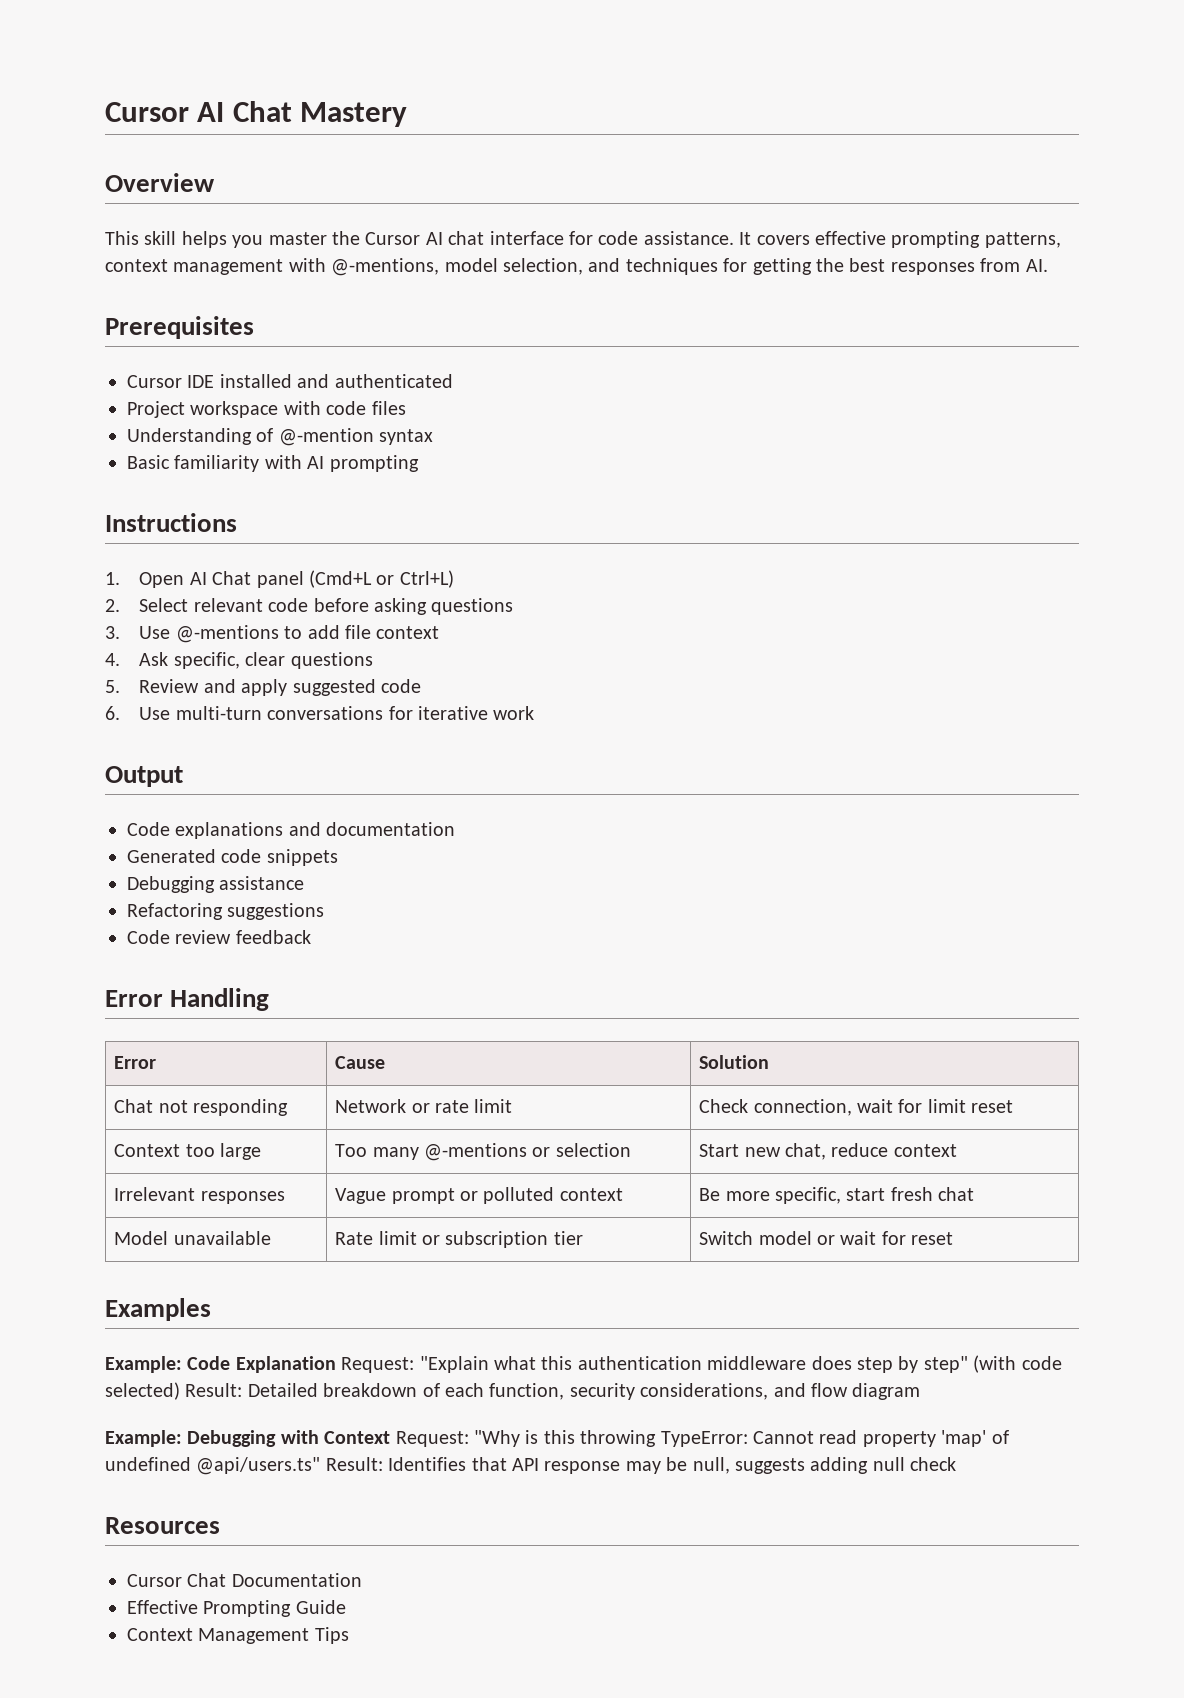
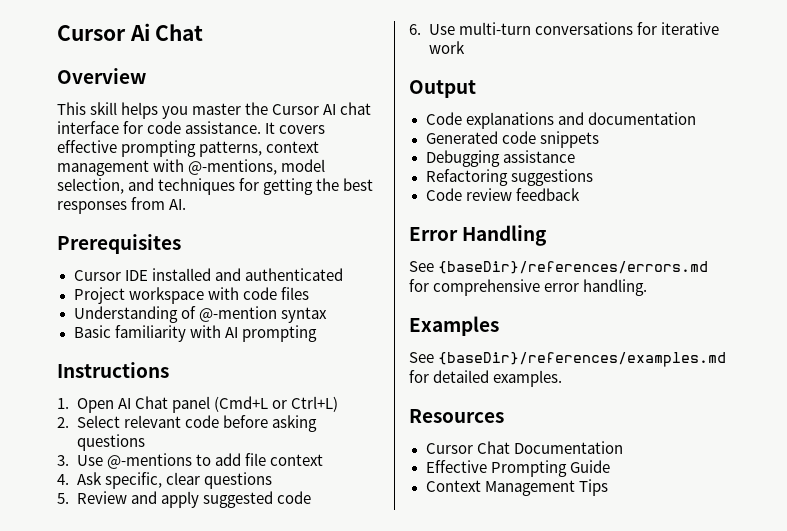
- Cursor AI Chat Mastery
+ Cursor Ai Chat
- Error | Cause | Solution
- Chat not responding | Network or rate limit | Check connection, wait for limit reset
- Context too large | Too many @-mentions or selection | Start new chat, reduce context
- Irrelevant responses | Vague prompt or polluted context | Be more specific, start fresh chat
- Model unavailable | Rate limit or subscription tier | Switch model or wait for reset
+ See {baseDir}/references/errors.md for comprehensive error handling.
  Examples
- Example: Code Explanation Request: "Explain what this authentication middleware does step by step" (with code selected) Result: Detailed breakdown of each function, security considerations, and flow diagram
- Example: Debugging with Context Request: "Why is this throwing TypeError: Cannot read property 'map' of undefined @api/users.ts" Result: Identifies that API response may be null, suggests adding null check
+ See {baseDir}/references/examples.md for detailed examples.

